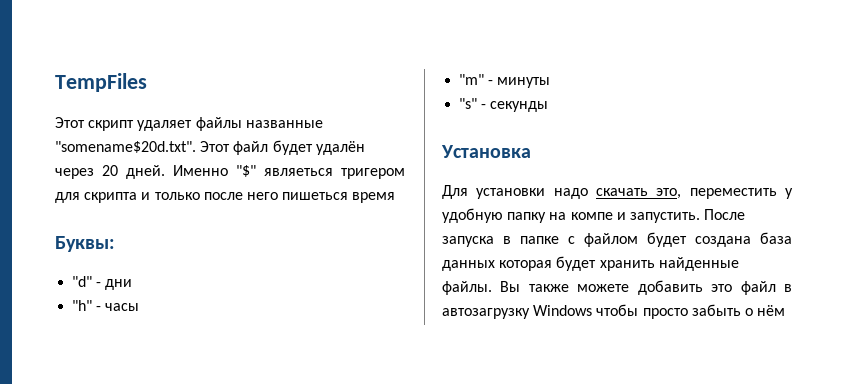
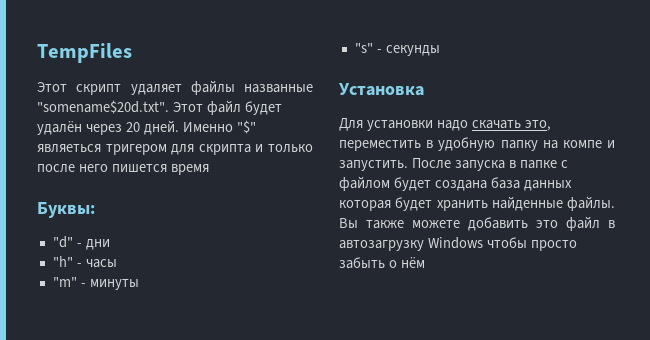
- Именно "$" являеться тригером для скрипта и только после него пишеться время
+ Именно "$" являеться тригером для скрипта и только после него пишется время
- Для установки надо скачать это, переместить у удобную папку на компе и запустить.
+ Для установки надо скачать это, переместить в удобную папку на компе и запустить.

